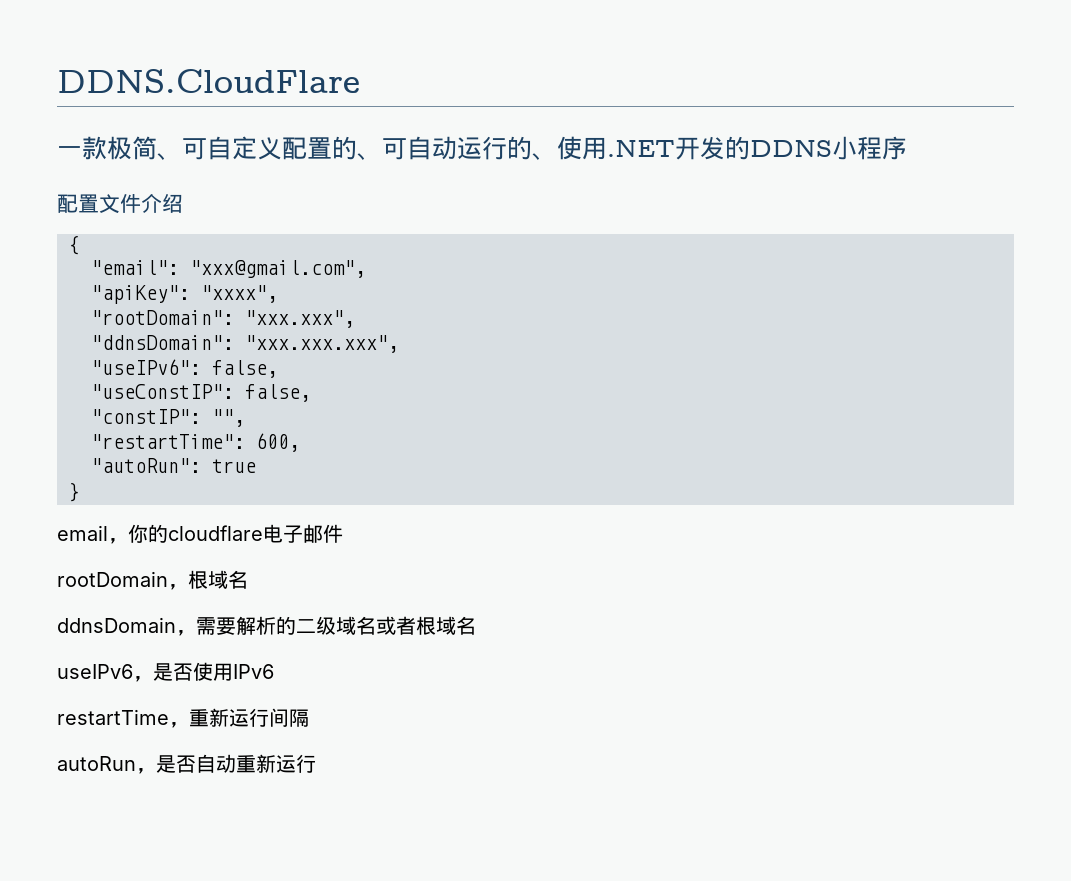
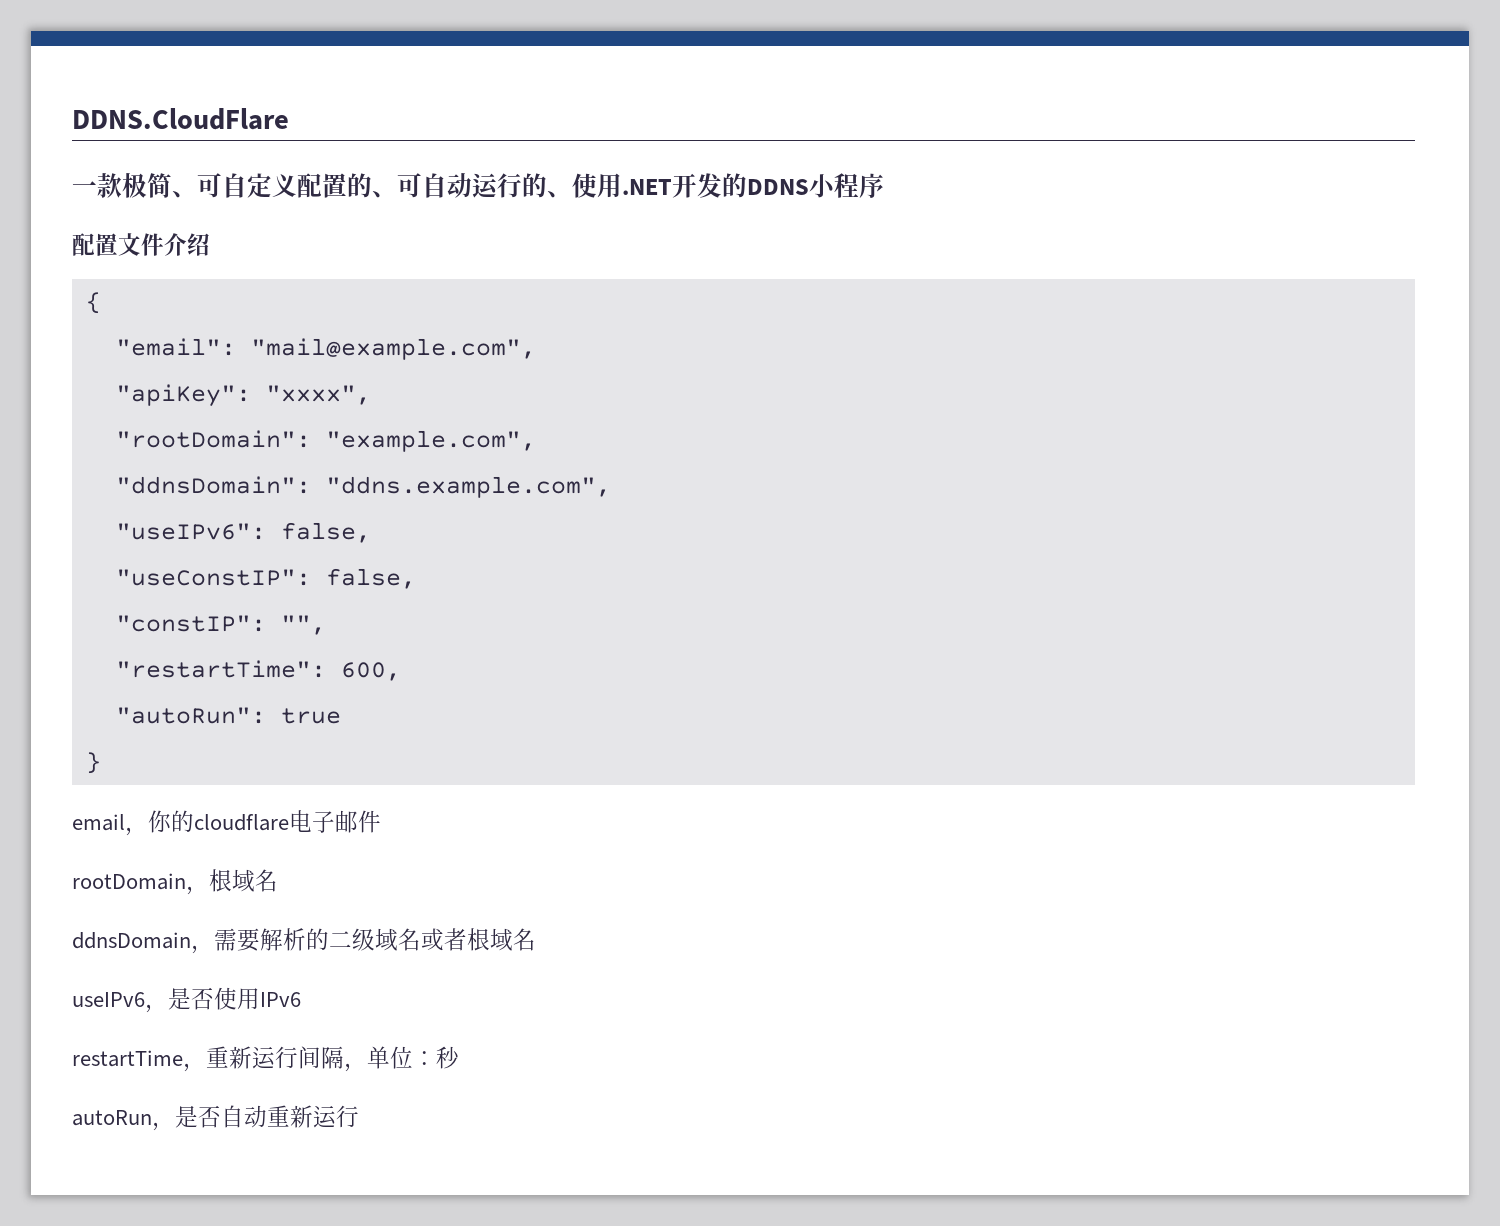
- "email": "xxx@gmail.com",
+ "email": "mail@example.com",
- "rootDomain": "xxx.xxx",
+ "rootDomain": "example.com",
- "ddnsDomain": "xxx.xxx.xxx",
+ "ddnsDomain": "ddns.example.com",
- restartTime，重新运行间隔
+ restartTime，重新运行间隔，单位：秒

